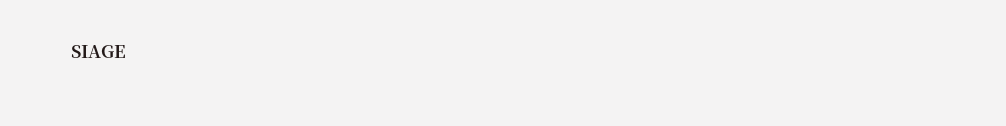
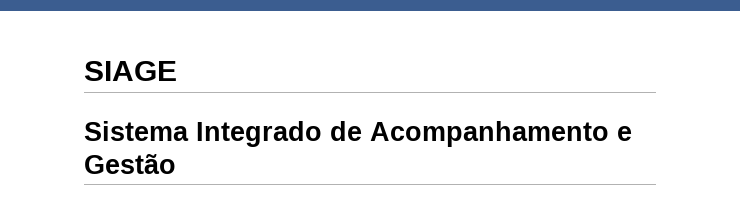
+ Sistema Integrado de Acompanhamento e Gestão

